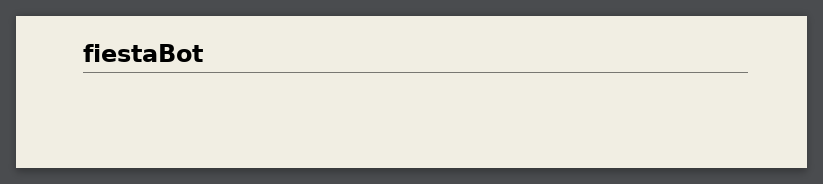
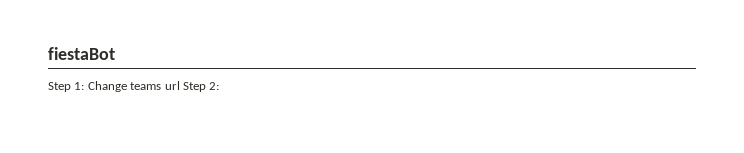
+ Step 1: Change teams url Step 2:

